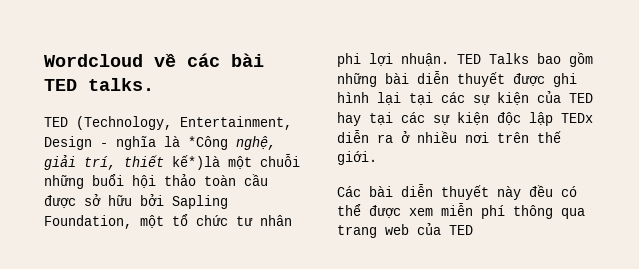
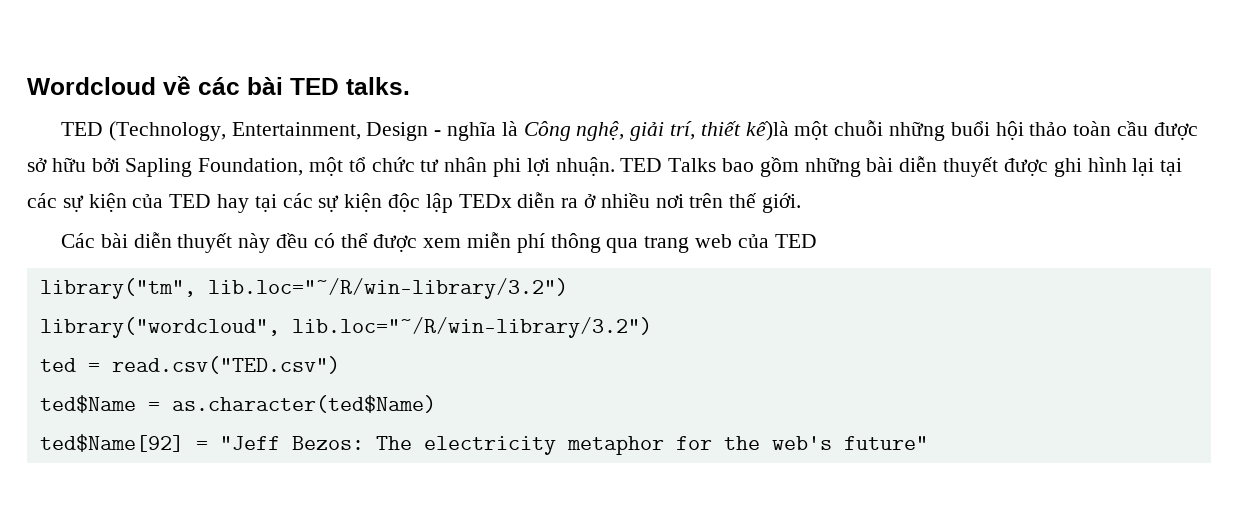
- TED (Technology, Entertainment, Design - nghĩa là *Công nghệ, giải trí, thiết kế*)là một chuỗi những buổi hội thảo toàn cầu được sở hữu bởi Sapling Foundation, một tổ chức tư nhân phi lợi nhuận.
+ TED (Technology, Entertainment, Design - nghĩa là Công nghệ, giải trí, thiết kế)là một chuỗi những buổi hội thảo toàn cầu được sở hữu bởi Sapling Foundation, một tổ chức tư nhân phi lợi nhuận.
+ library("tm", lib.loc="~/R/win-library/3.2")
+ library("wordcloud", lib.loc="~/R/win-library/3.2")
+ ted = read.csv("TED.csv")
+ ted$Name = as.character(ted$Name)
+ ted$Name[92] = "Jeff Bezos: The electricity metaphor for the web's future"

